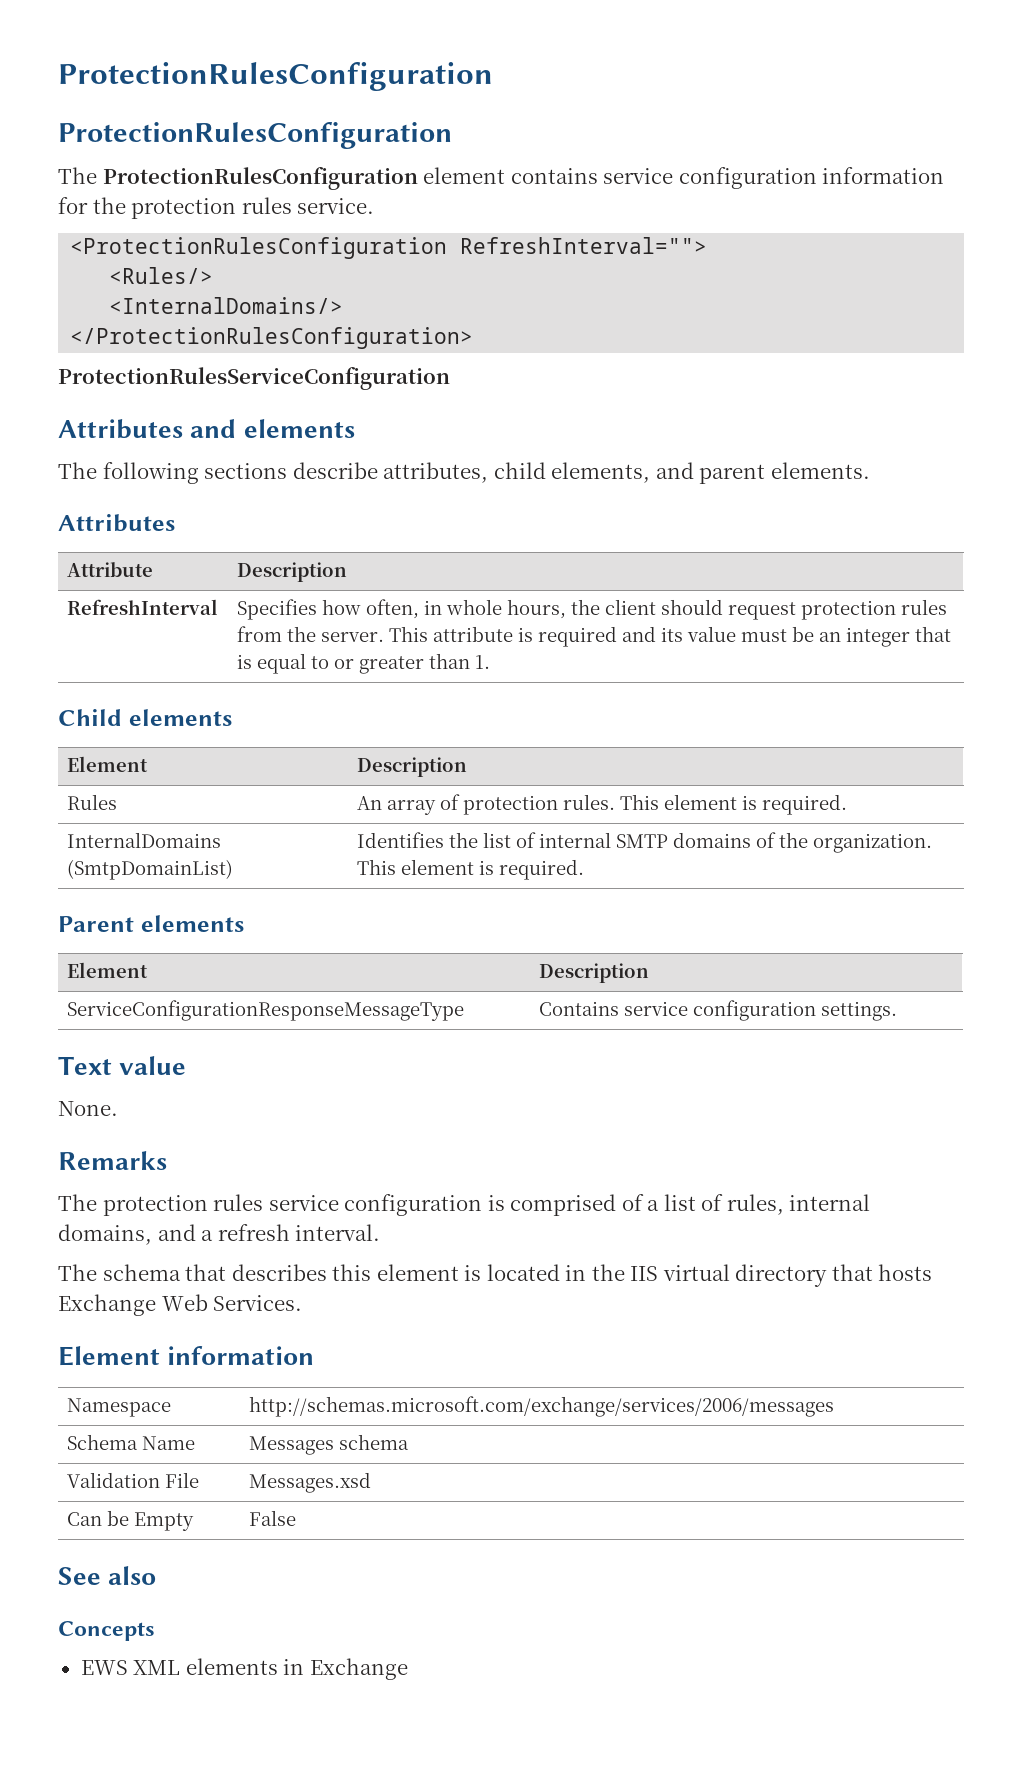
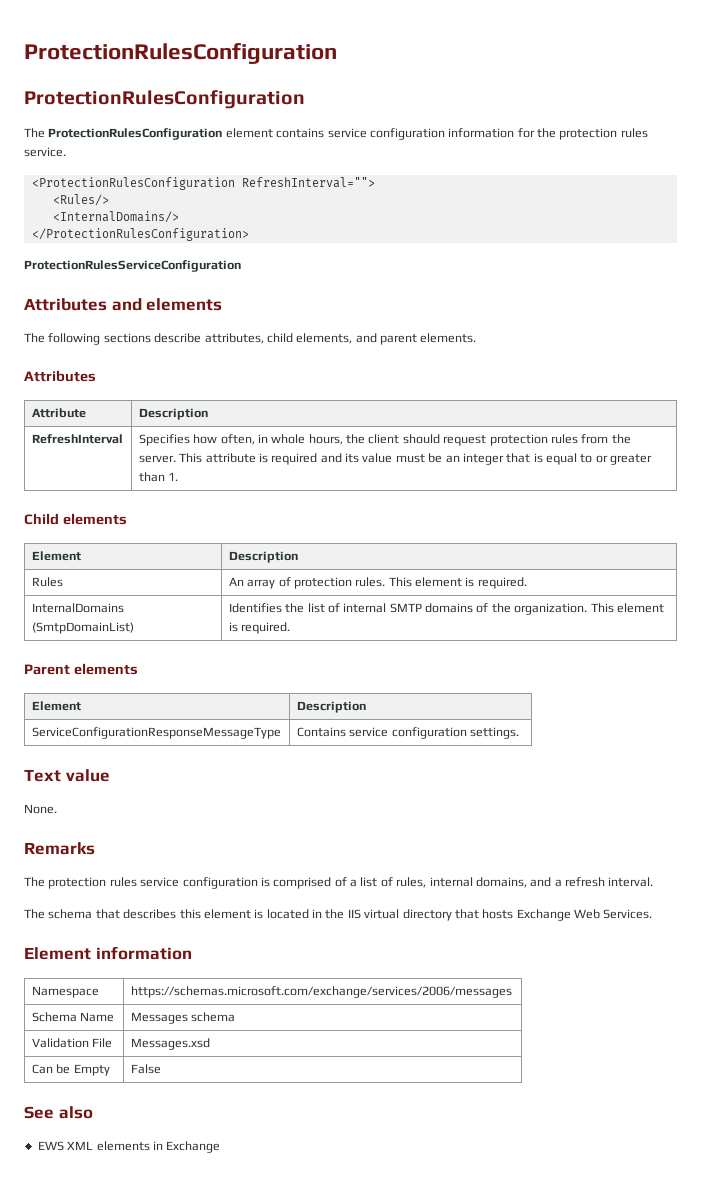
- Namespace | http://schemas.microsoft.com/exchange/services/2006/messages
+ Namespace | https://schemas.microsoft.com/exchange/services/2006/messages
- Concepts

